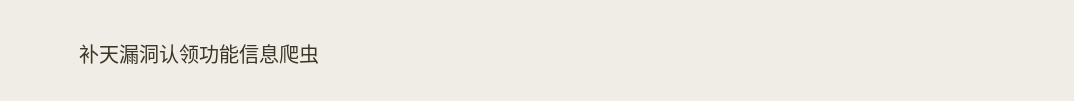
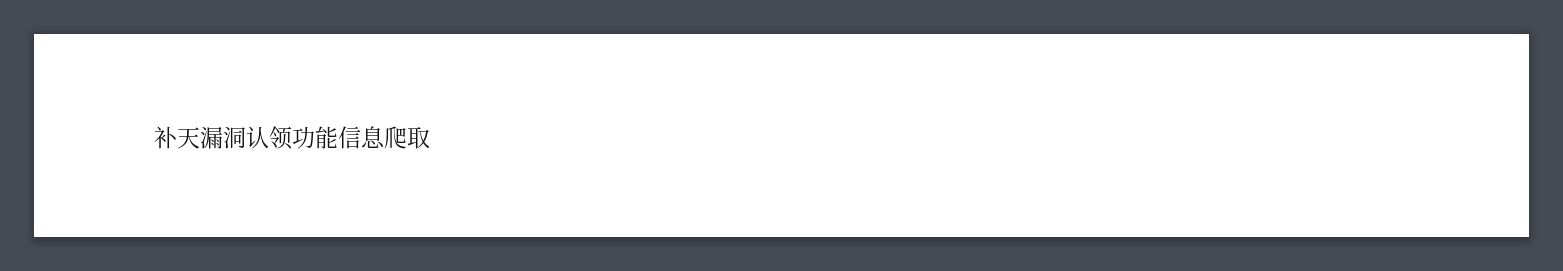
- 补天漏洞认领功能信息爬虫
+ 补天漏洞认领功能信息爬取

